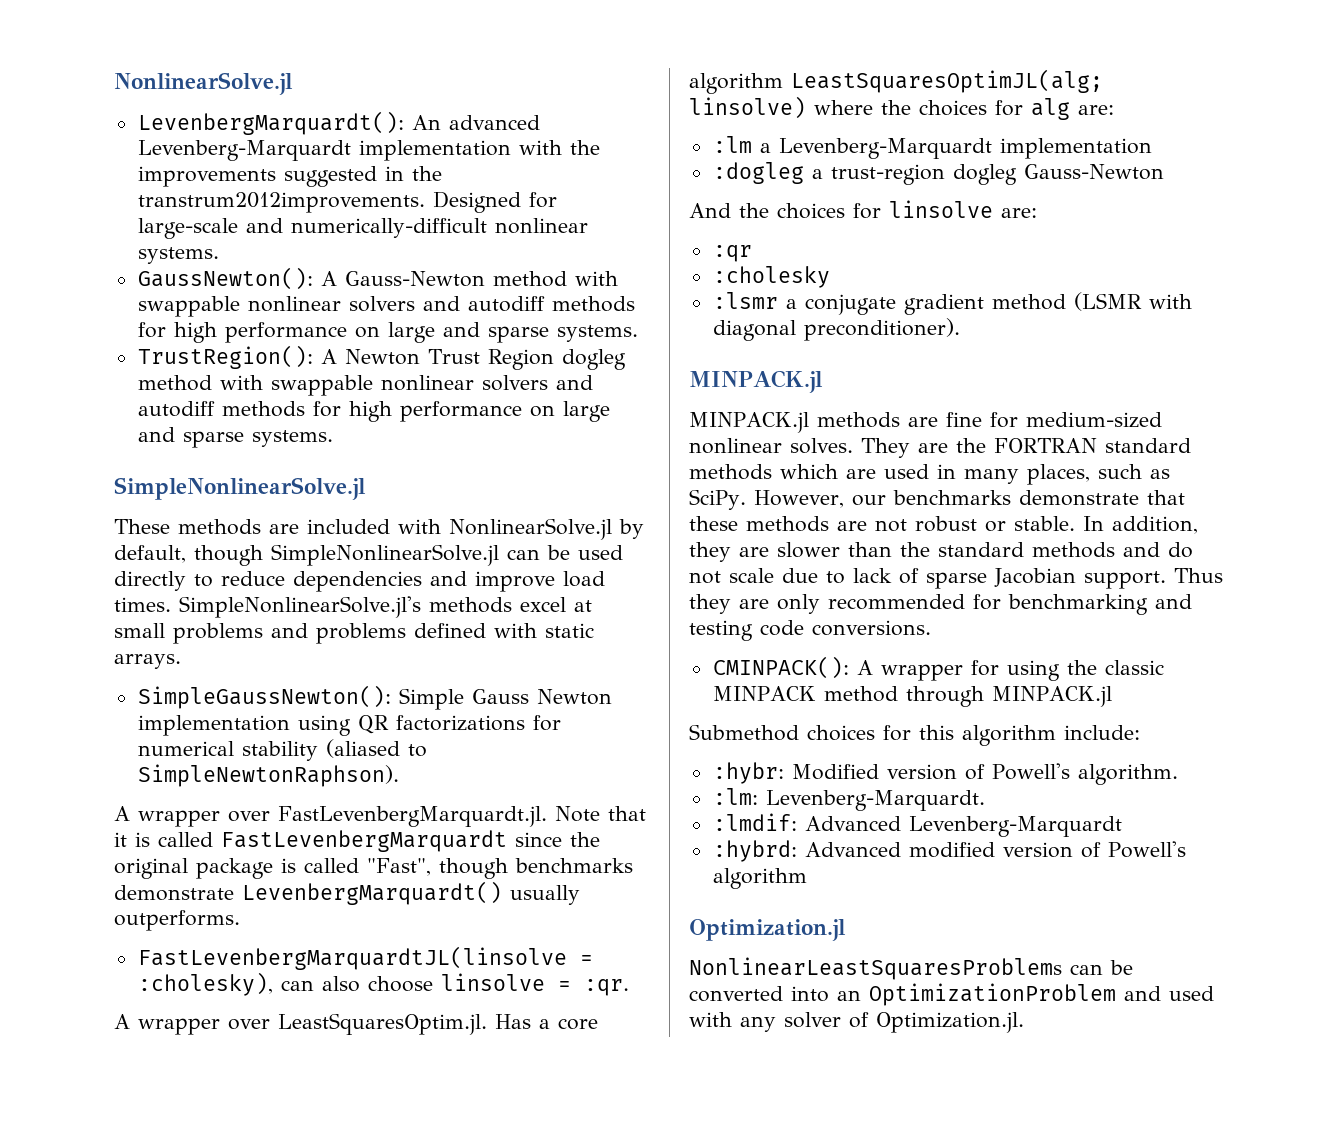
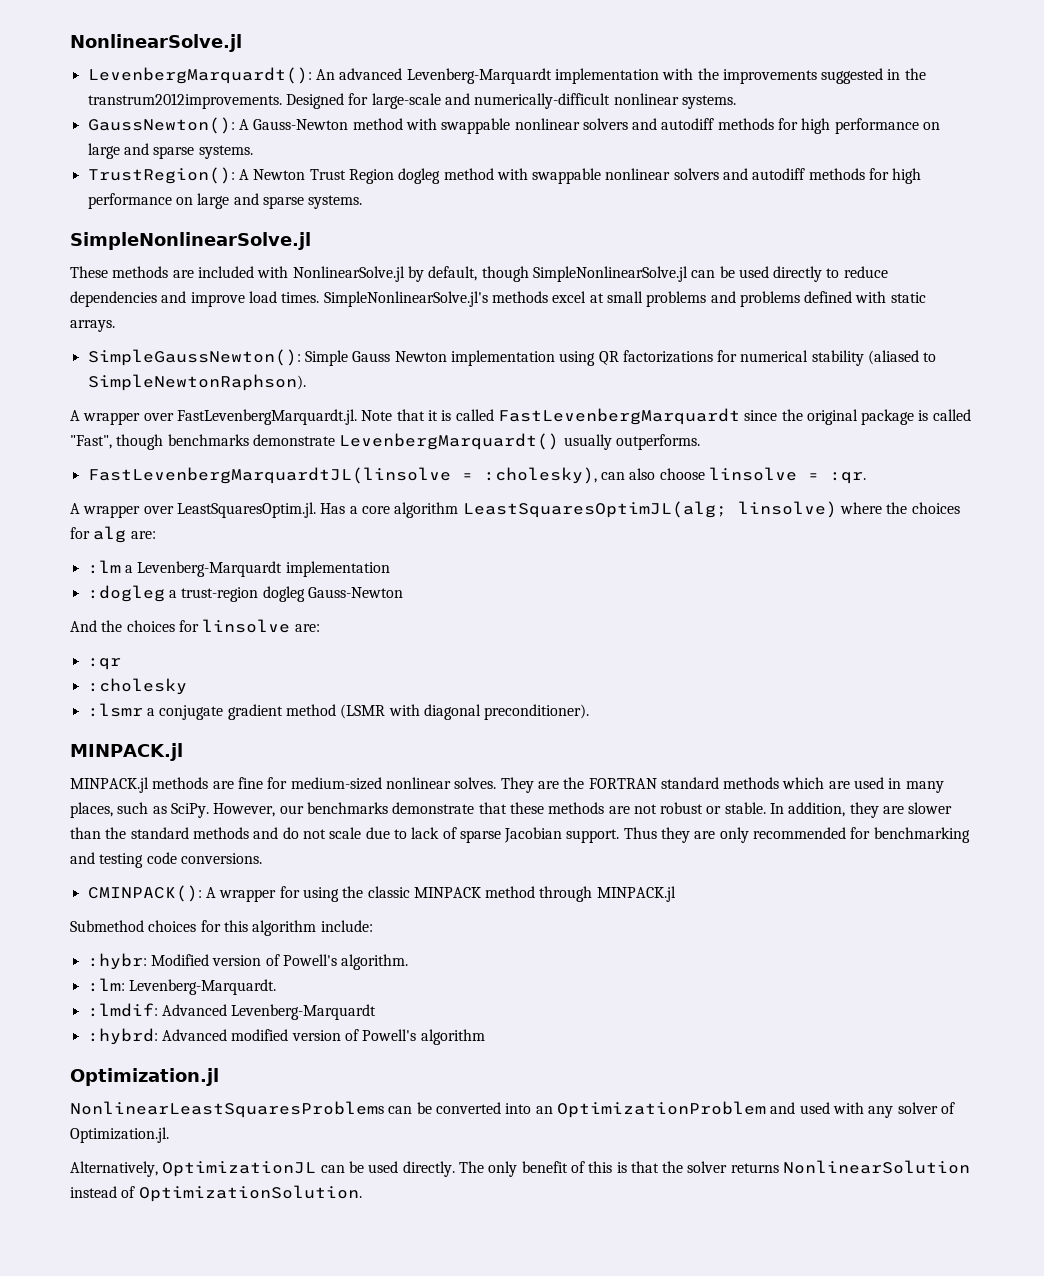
+ Alternatively, OptimizationJL can be used directly. The only benefit of this is that the solver returns NonlinearSolution instead of OptimizationSolution.

